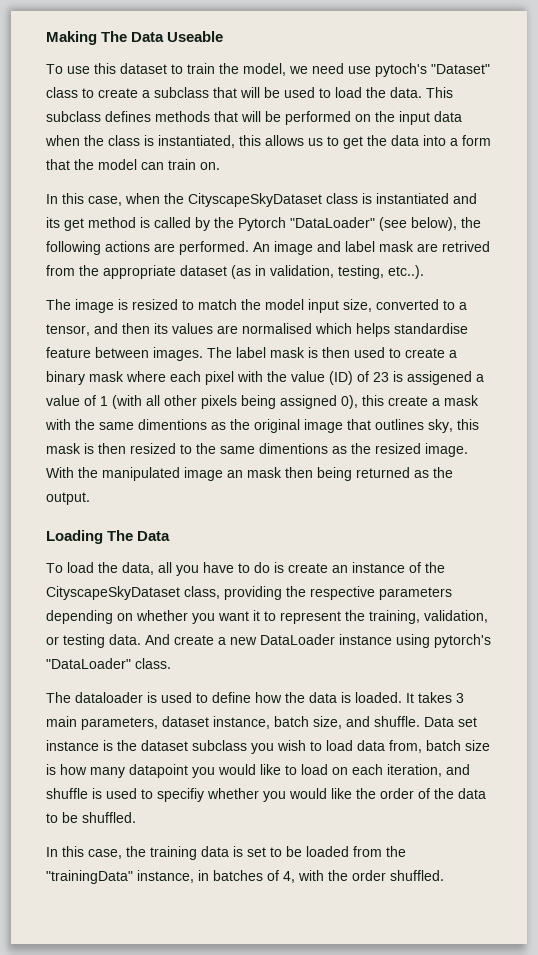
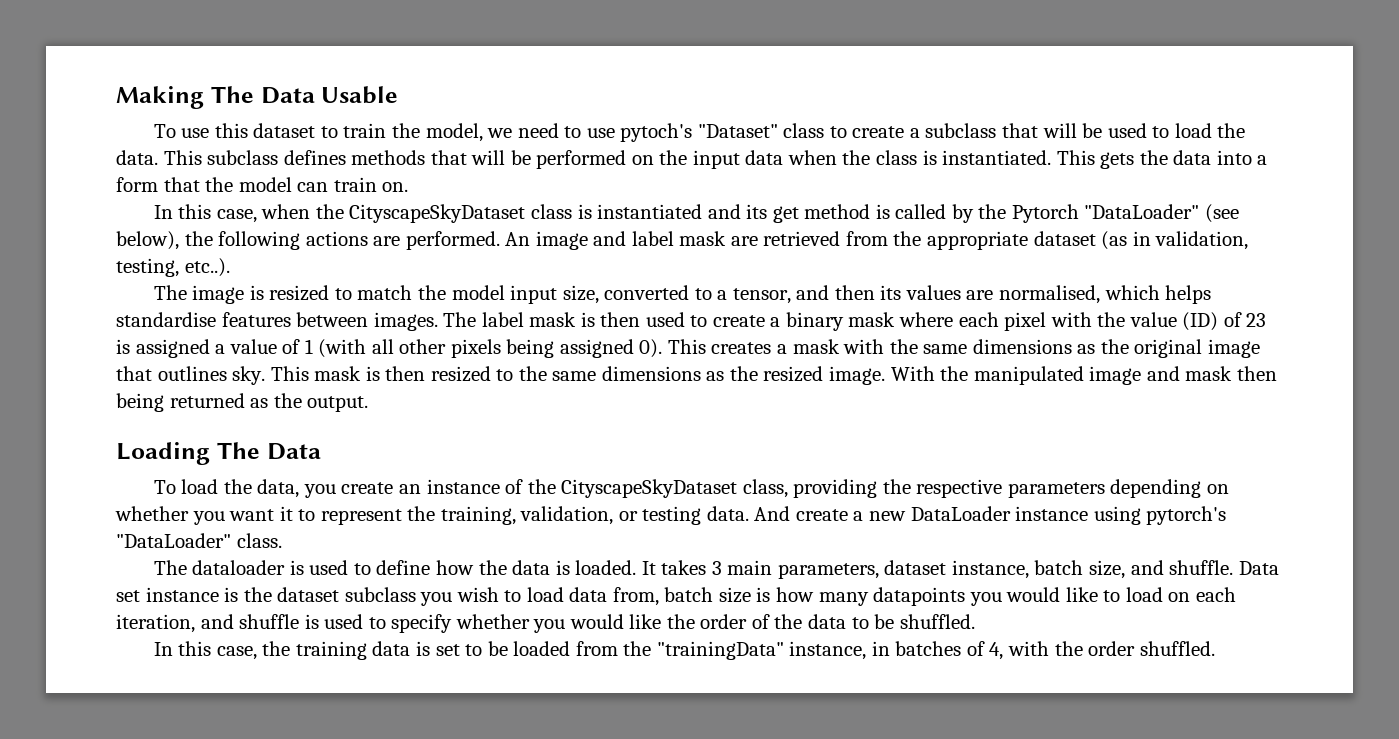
- Making The Data Useable
+ Making The Data Usable
- To use this dataset to train the model, we need use pytoch's "Dataset" class to create a subclass that will be used to load the data.
+ To use this dataset to train the model, we need to use pytoch's "Dataset" class to create a subclass that will be used to load the data.
- This subclass defines methods that will be performed on the input data when the class is instantiated, this allows us to get the data into a form that the model can train on.
+ This subclass defines methods that will be performed on the input data when the class is instantiated. This gets the data into a form that the model can train on.
- An image and label mask are retrived from the appropriate dataset (as in validation, testing, etc..).
+ An image and label mask are retrieved from the appropriate dataset (as in validation, testing, etc..).
- The image is resized to match the model input size, converted to a tensor, and then its values are normalised which helps standardise feature between images.
+ The image is resized to match the model input size, converted to a tensor, and then its values are normalised, which helps standardise features between images.
- The label mask is then used to create a binary mask where each pixel with the value (ID) of 23 is assigened a value of 1 (with all other pixels being assigned 0), this create a mask with the same dimentions as the original image that outlines sky, this mask is then resized to the same dimentions as the resized image.
+ The label mask is then used to create a binary mask where each pixel with the value (ID) of 23 is assigned a value of 1 (with all other pixels being assigned 0). This creates a mask with the same dimensions as the original image that outlines sky. This mask is then resized to the same dimensions as the resized image.
- With the manipulated image an mask then being returned as the output.
+ With the manipulated image and mask then being returned as the output.
- To load the data, all you have to do is create an instance of the CityscapeSkyDataset class, providing the respective parameters depending on whether you want it to represent the training, validation, or testing data.
+ To load the data, you create an instance of the CityscapeSkyDataset class, providing the respective parameters depending on whether you want it to represent the training, validation, or testing data.
- Data set instance is the dataset subclass you wish to load data from, batch size is how many datapoint you would like to load on each iteration, and shuffle is used to specifiy whether you would like the order of the data to be shuffled.
+ Data set instance is the dataset subclass you wish to load data from, batch size is how many datapoints you would like to load on each iteration, and shuffle is used to specify whether you would like the order of the data to be shuffled.

